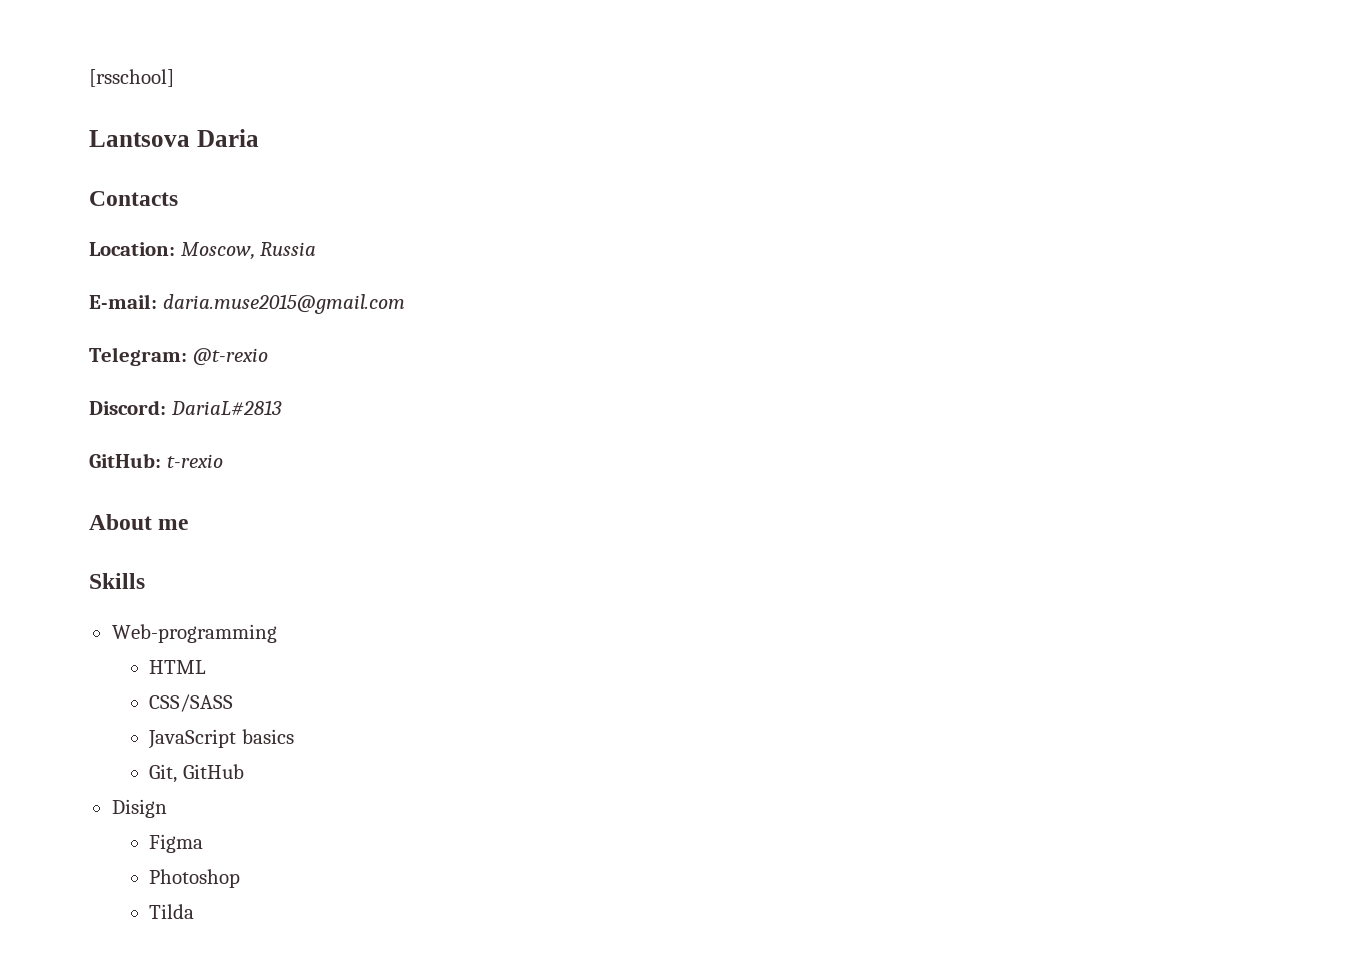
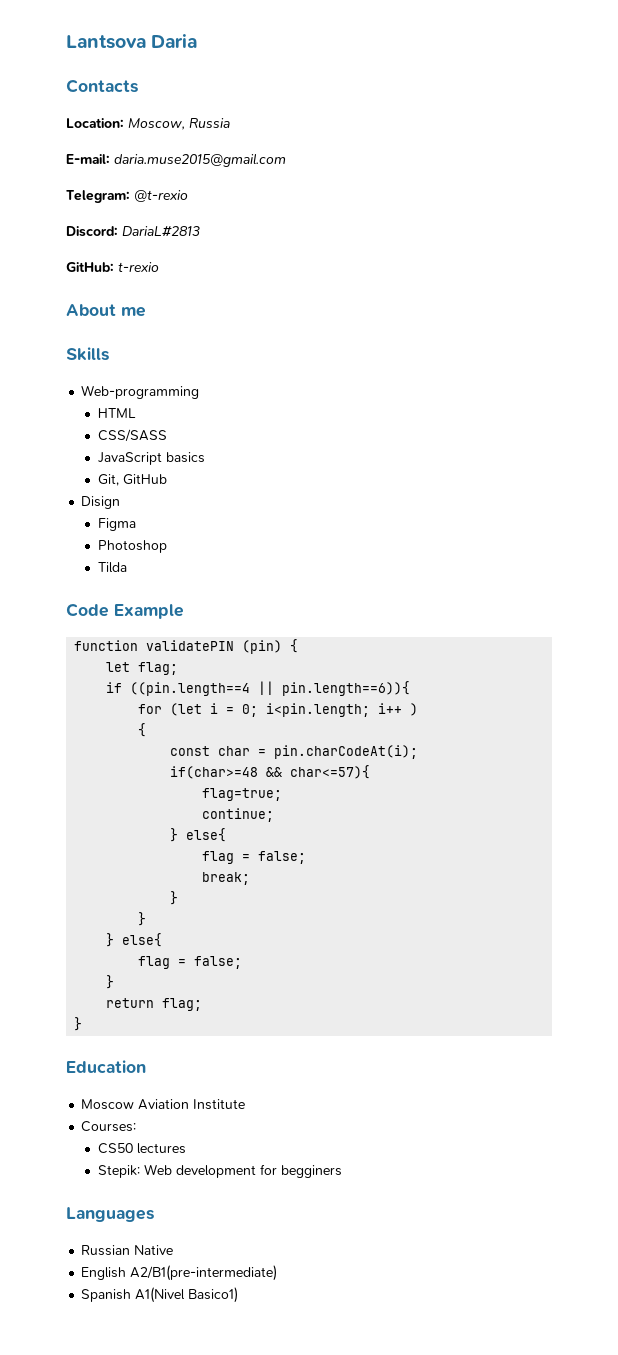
- [rsschool]
+ Code Example
+ function validatePIN (pin) {
+ let flag;
+ if ((pin.length==4 || pin.length==6)){
+ for (let i = 0; i<pin.length; i++ )
+ {
+ const char = pin.charCodeAt(i);
+ if(char>=48 && char<=57){
+ flag=true;
+ continue;
+ } else{
+ flag = false;
+ break;
+ }
+ }
+ } else{
+ flag = false;
+ }
+ return flag;
+ }
+ Education
+ Moscow Aviation Institute
+ Courses:
+ CS50 lectures
+ Stepik: Web development for begginers
+ Languages
+ Russian Native
+ English A2/B1(pre-intermediate)
+ Spanish A1(Nivel Basico1)

